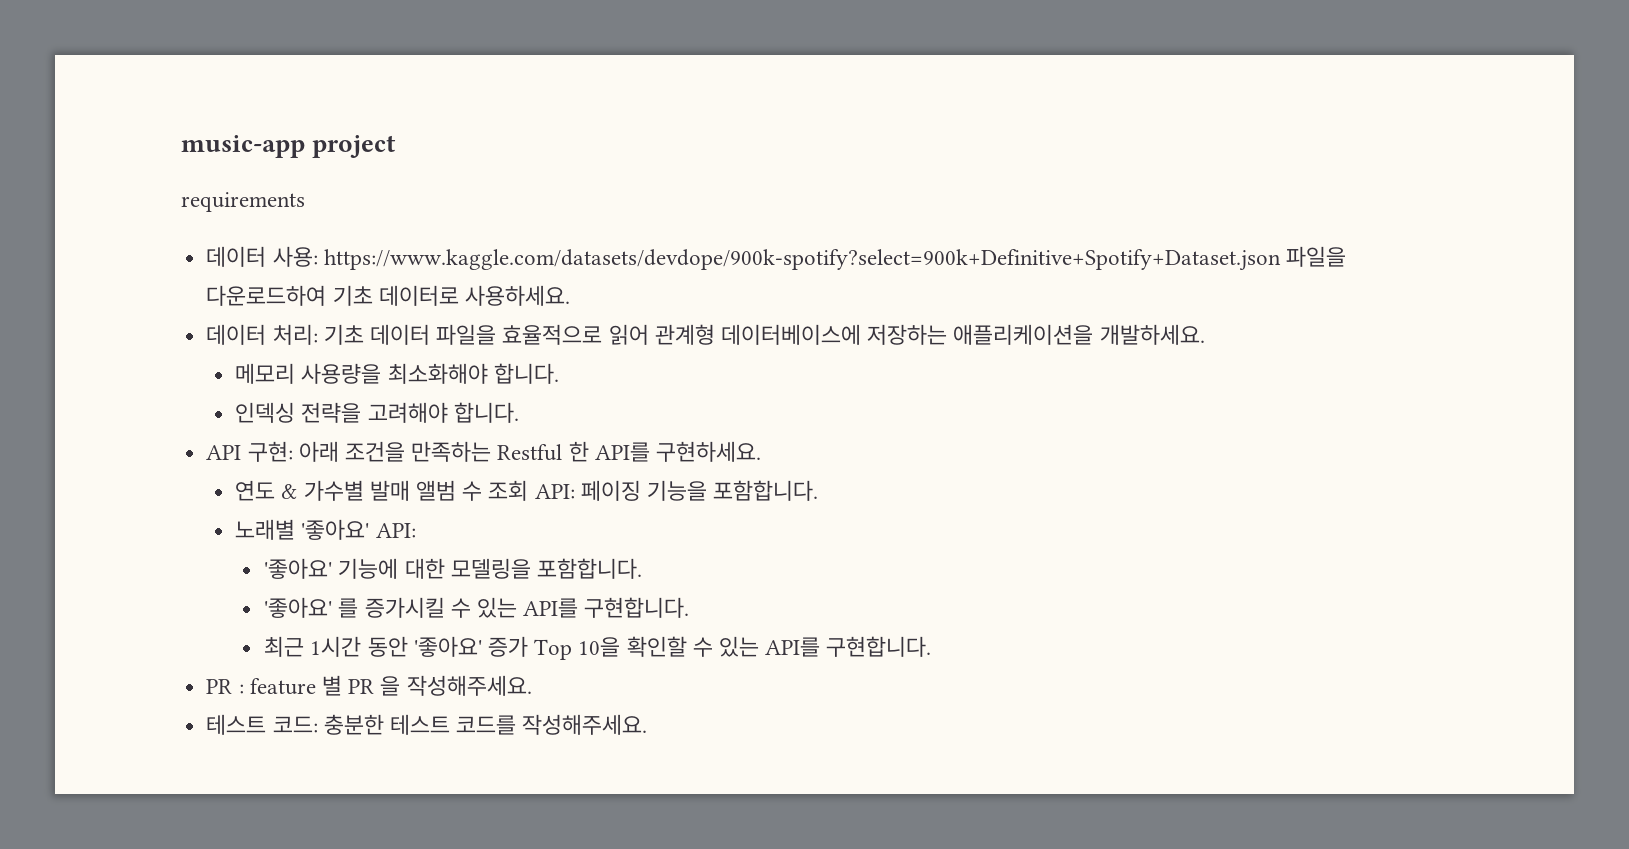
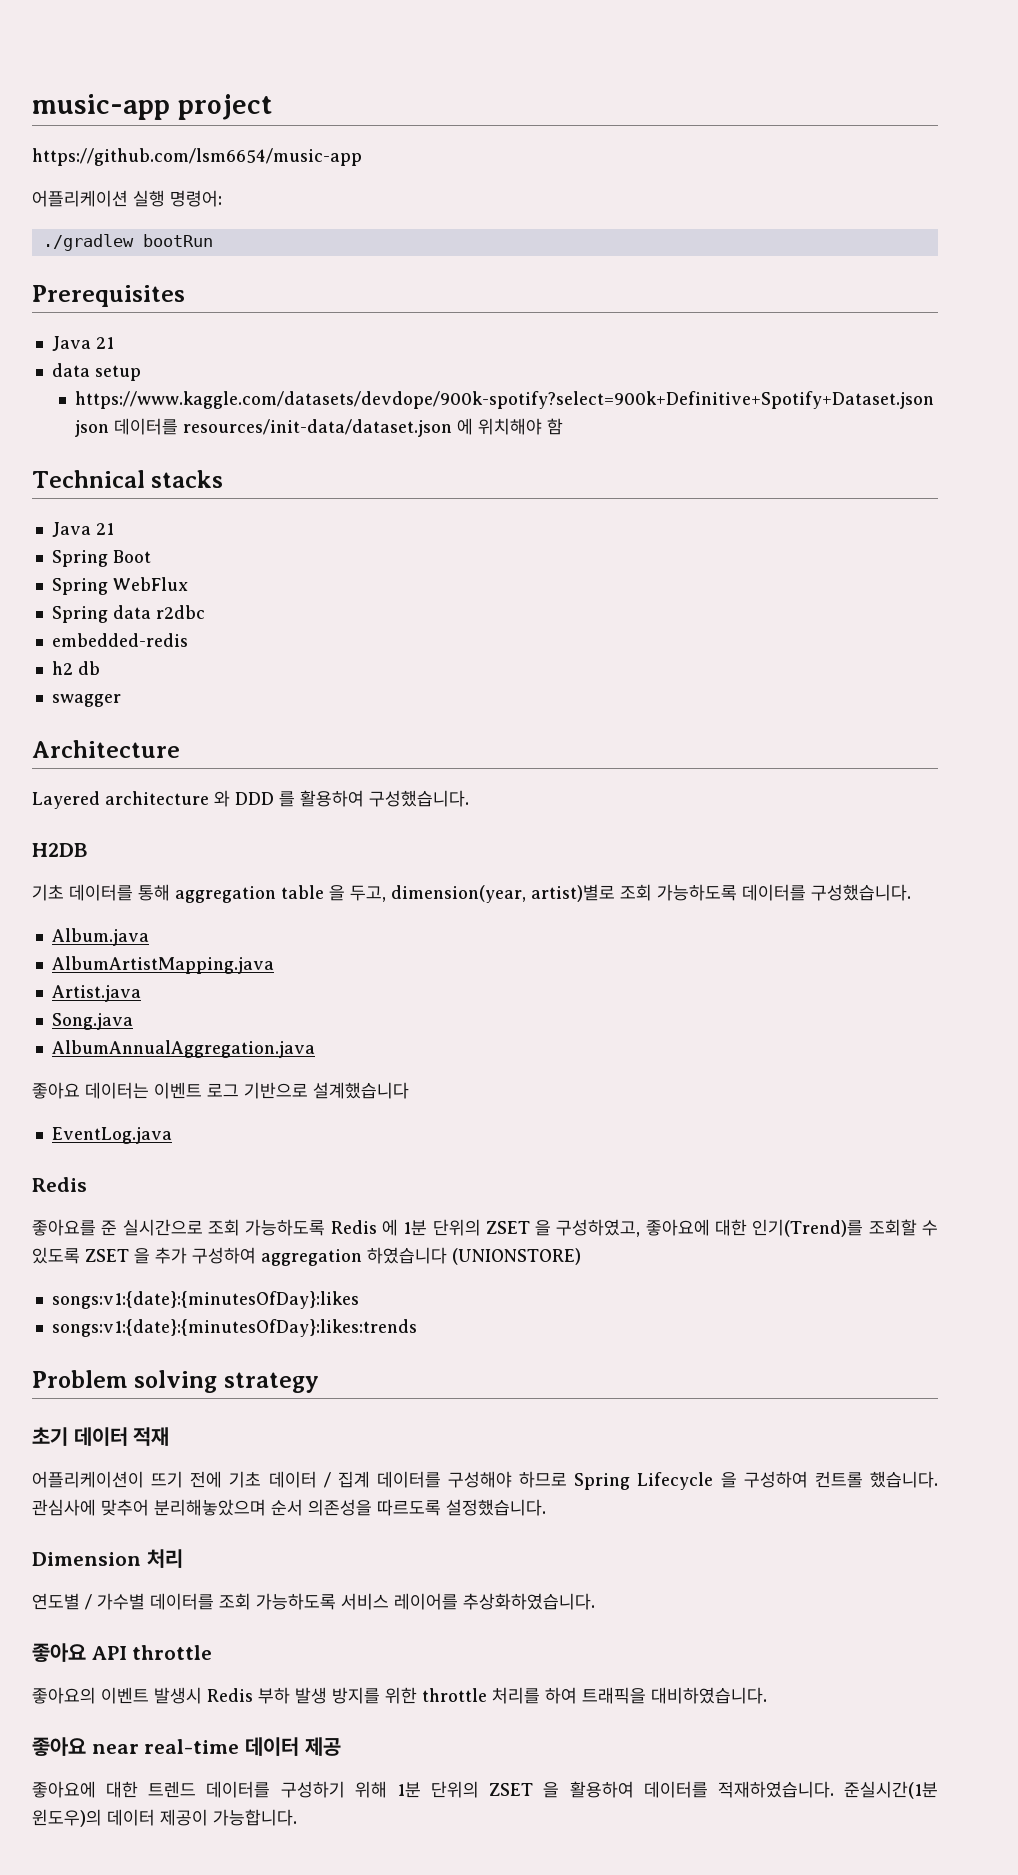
- requirements
- 데이터 사용: https://www.kaggle.com/datasets/devdope/900k-spotify?select=900k+Definitive+Spotify+Dataset.json 파일을 다운로드하여 기초 데이터로 사용하세요.
- 데이터 처리: 기초 데이터 파일을 효율적으로 읽어 관계형 데이터베이스에 저장하는 애플리케이션을 개발하세요.
- 메모리 사용량을 최소화해야 합니다.
- 인덱싱 전략을 고려해야 합니다.
- API 구현: 아래 조건을 만족하는 Restful 한 API를 구현하세요.
- 연도 & 가수별 발매 앨범 수 조회 API: 페이징 기능을 포함합니다.
- 노래별 '좋아요' API:
- '좋아요' 기능에 대한 모델링을 포함합니다.
- '좋아요' 를 증가시킬 수 있는 API를 구현합니다.
- 최근 1시간 동안 '좋아요' 증가 Top 10을 확인할 수 있는 API를 구현합니다.
- PR : feature 별 PR 을 작성해주세요.
- 테스트 코드: 충분한 테스트 코드를 작성해주세요.
+ https://github.com/lsm6654/music-app
+ 어플리케이션 실행 명령어:
+ ./gradlew bootRun
+ Prerequisites
+ Java 21
+ data setup
+ https://www.kaggle.com/datasets/devdope/900k-spotify?select=900k+Definitive+Spotify+Dataset.json json 데이터를 resources/init-data/dataset.json 에 위치해야 함
+ Technical stacks
+ Java 21
+ Spring Boot
+ Spring WebFlux
+ Spring data r2dbc
+ embedded-redis
+ h2 db
+ swagger
+ Architecture
+ Layered architecture 와 DDD 를 활용하여 구성했습니다.
+ H2DB
+ 기초 데이터를 통해 aggregation table 을 두고, dimension(year, artist)별로 조회 가능하도록 데이터를 구성했습니다.
+ Album.java
+ AlbumArtistMapping.java
+ Artist.java
+ Song.java
+ AlbumAnnualAggregation.java
+ 좋아요 데이터는 이벤트 로그 기반으로 설계했습니다
+ EventLog.java
+ Redis
+ 좋아요를 준 실시간으로 조회 가능하도록 Redis 에 1분 단위의 ZSET 을 구성하였고, 좋아요에 대한 인기(Trend)를 조회할 수 있도록 ZSET 을 추가 구성하여 aggregation 하였습니다 (UNIONSTORE)
+ songs:v1:{date}:{minutesOfDay}:likes
+ songs:v1:{date}:{minutesOfDay}:likes:trends
+ Problem solving strategy
+ 초기 데이터 적재
+ 어플리케이션이 뜨기 전에 기초 데이터 / 집계 데이터를 구성해야 하므로 Spring Lifecycle 을 구성하여 컨트롤 했습니다. 관심사에 맞추어 분리해놓았으며 순서 의존성을 따르도록 설정했습니다.
+ Dimension 처리
+ 연도별 / 가수별 데이터를 조회 가능하도록 서비스 레이어를 추상화하였습니다.
+ 좋아요 API throttle
+ 좋아요의 이벤트 발생시 Redis 부하 발생 방지를 위한 throttle 처리를 하여 트래픽을 대비하였습니다.
+ 좋아요 near real-time 데이터 제공
+ 좋아요에 대한 트렌드 데이터를 구성하기 위해 1분 단위의 ZSET 을 활용하여 데이터를 적재하였습니다. 준실시간(1분 윈도우)의 데이터 제공이 가능합니다.

